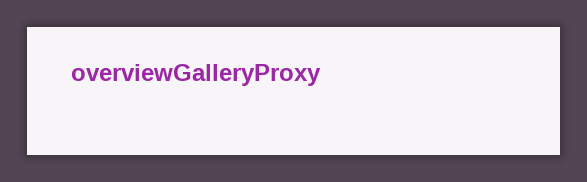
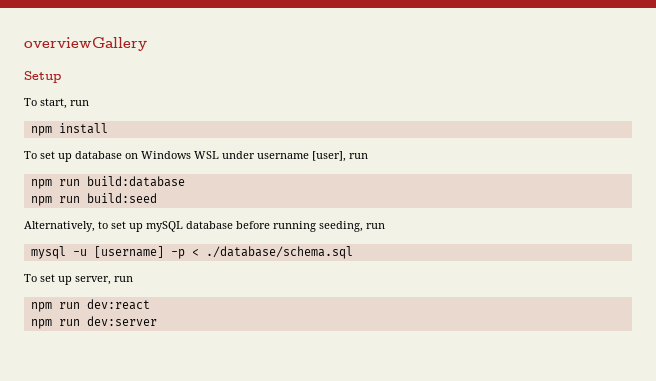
- overviewGalleryProxy
+ overviewGallery
+ Setup
+ To start, run
+ npm install
+ To set up database on Windows WSL under username [user], run
+ npm run build:database
+ npm run build:seed
+ Alternatively, to set up mySQL database before running seeding, run
+ mysql -u [username] -p < ./database/schema.sql
+ To set up server, run
+ npm run dev:react
+ npm run dev:server

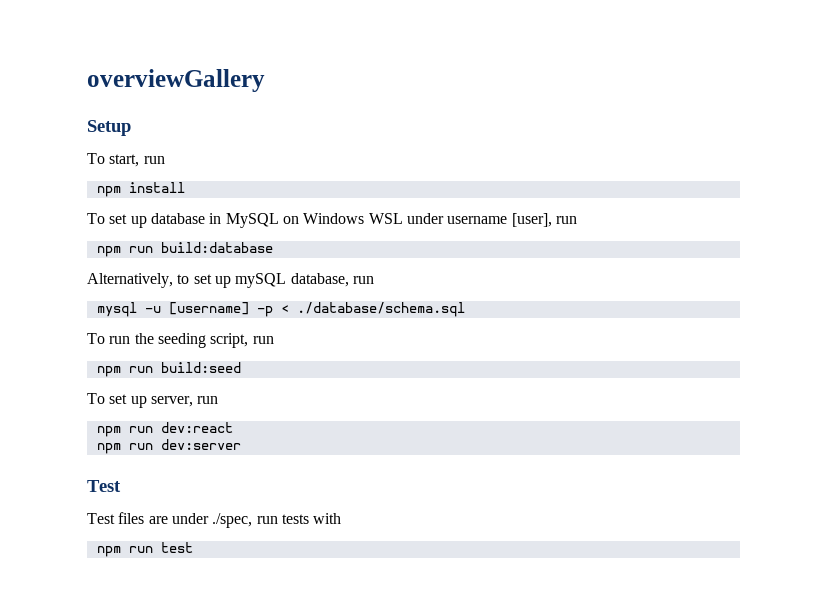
- To set up database on Windows WSL under username [user], run
+ To set up database in MySQL on Windows WSL under username [user], run
- npm run build:seed
- Alternatively, to set up mySQL database before running seeding, run
+ Alternatively, to set up mySQL database, run
+ To run the seeding script, run
+ npm run build:seed
  npm run dev:server
+ Test
+ Test files are under ./spec, run tests with
+ npm run test

